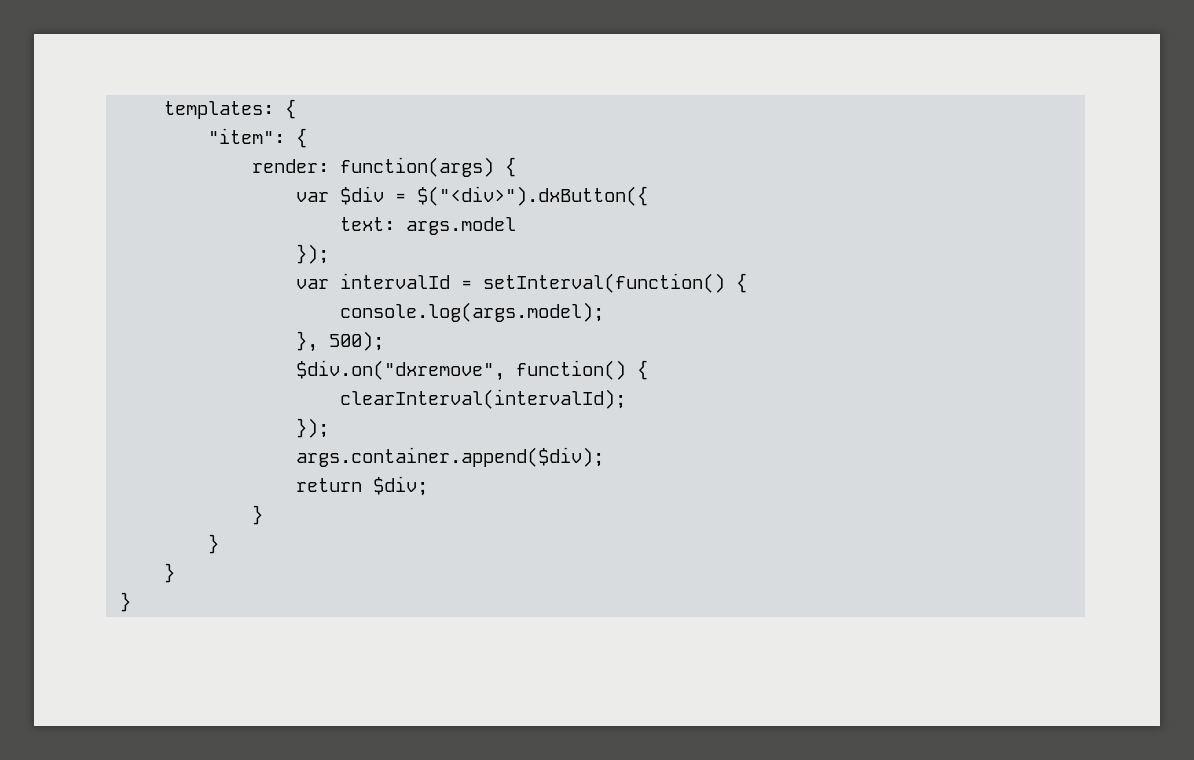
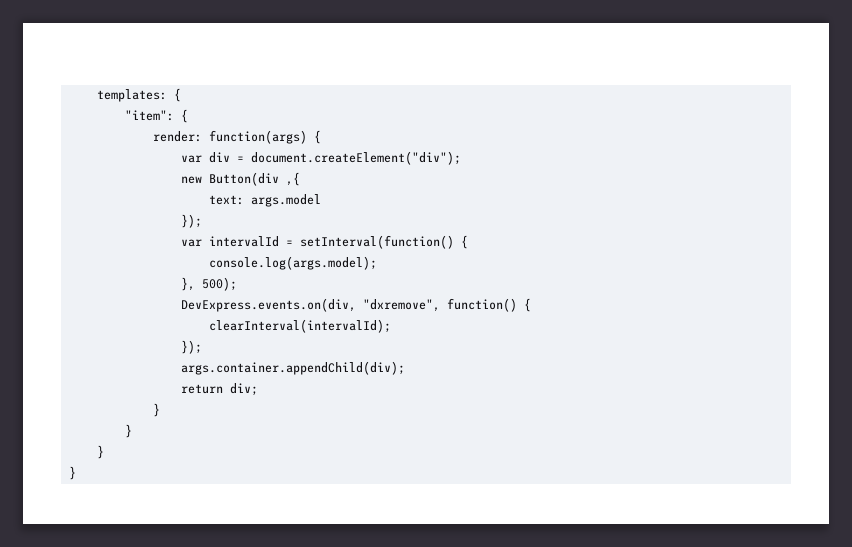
- var $div = $("<div>").dxButton({
+ var div = document.createElement("div");
+ new Button(div ,{
- $div.on("dxremove", function() {
+ DevExpress.events.on(div, "dxremove", function() {
- args.container.append($div);
+ args.container.appendChild(div);
- return $div;
+ return div;

